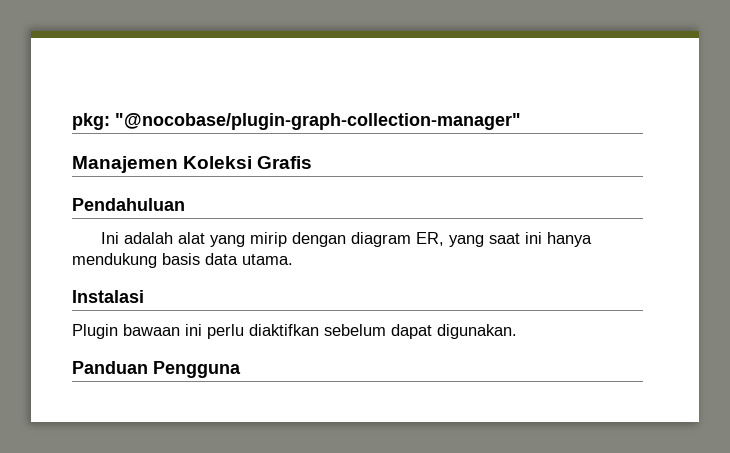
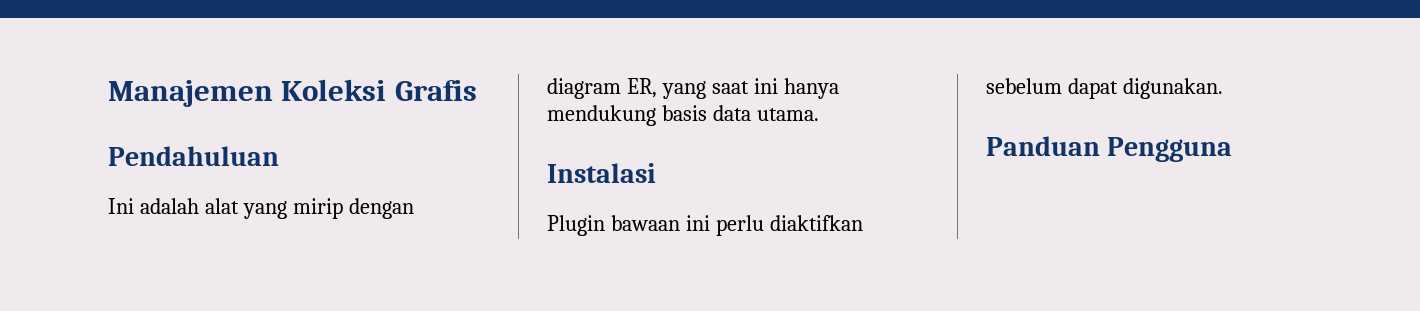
- pkg: "@nocobase/plugin-graph-collection-manager"

